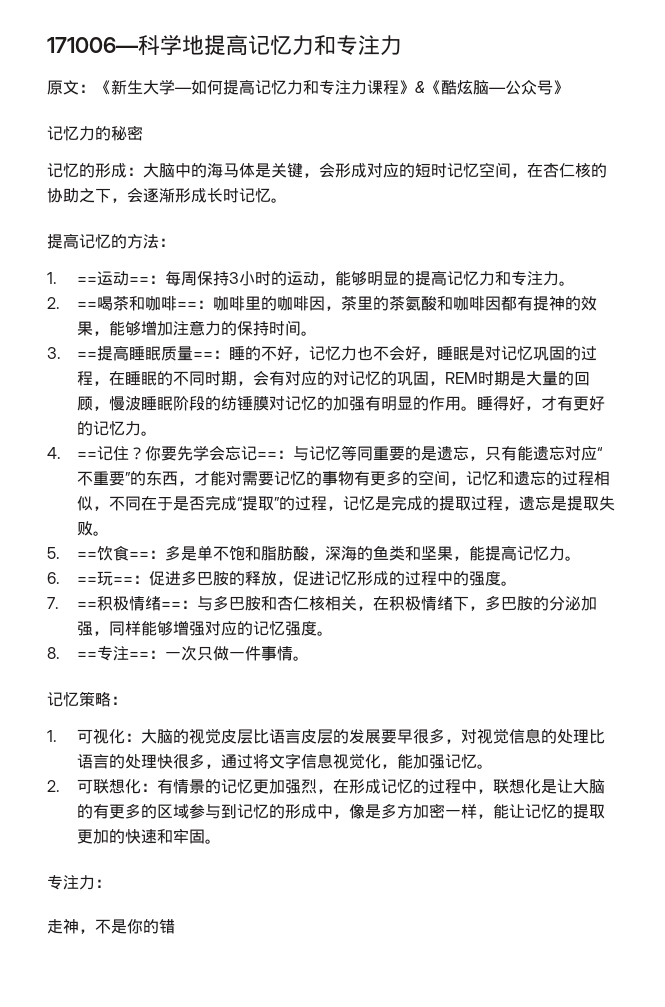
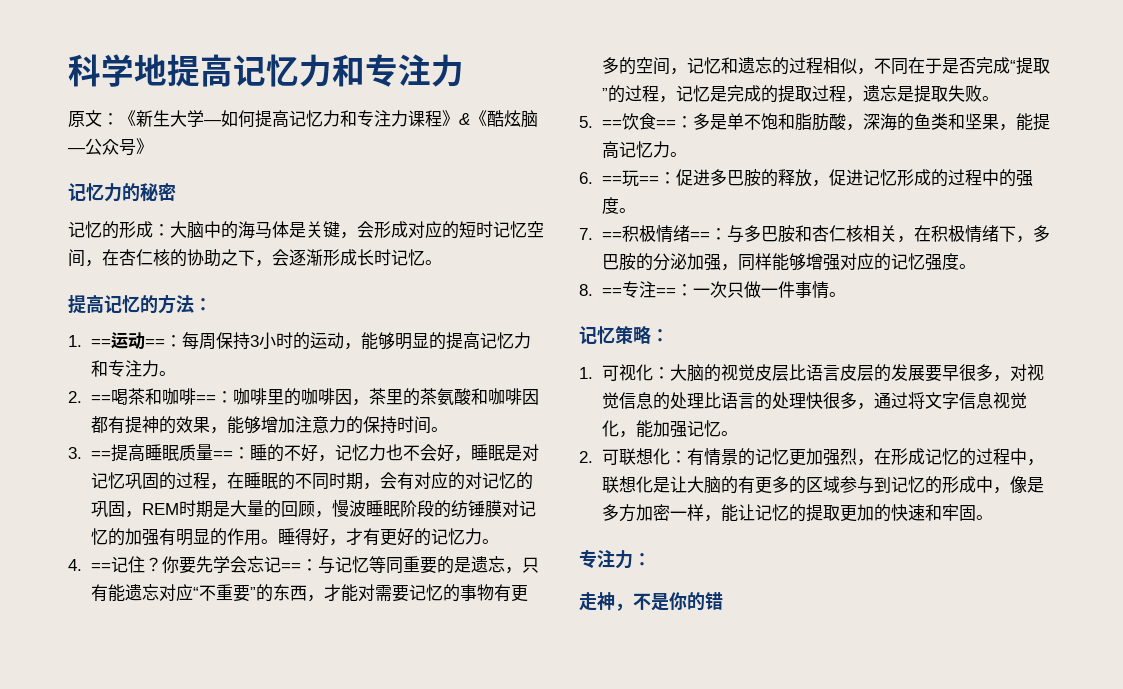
- 171006—科学地提高记忆力和专注力
+ 科学地提高记忆力和专注力

